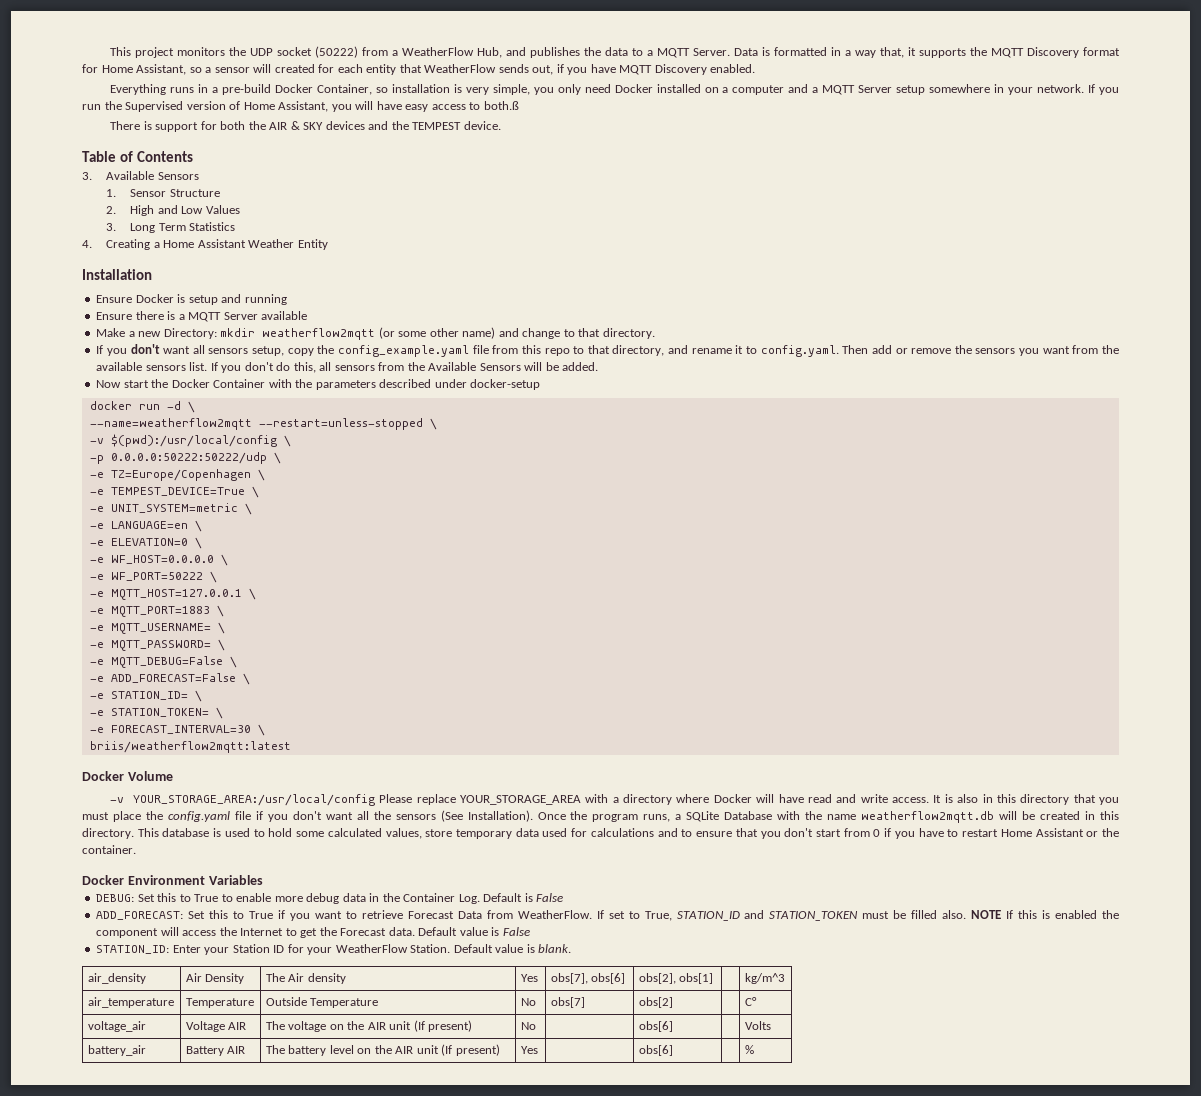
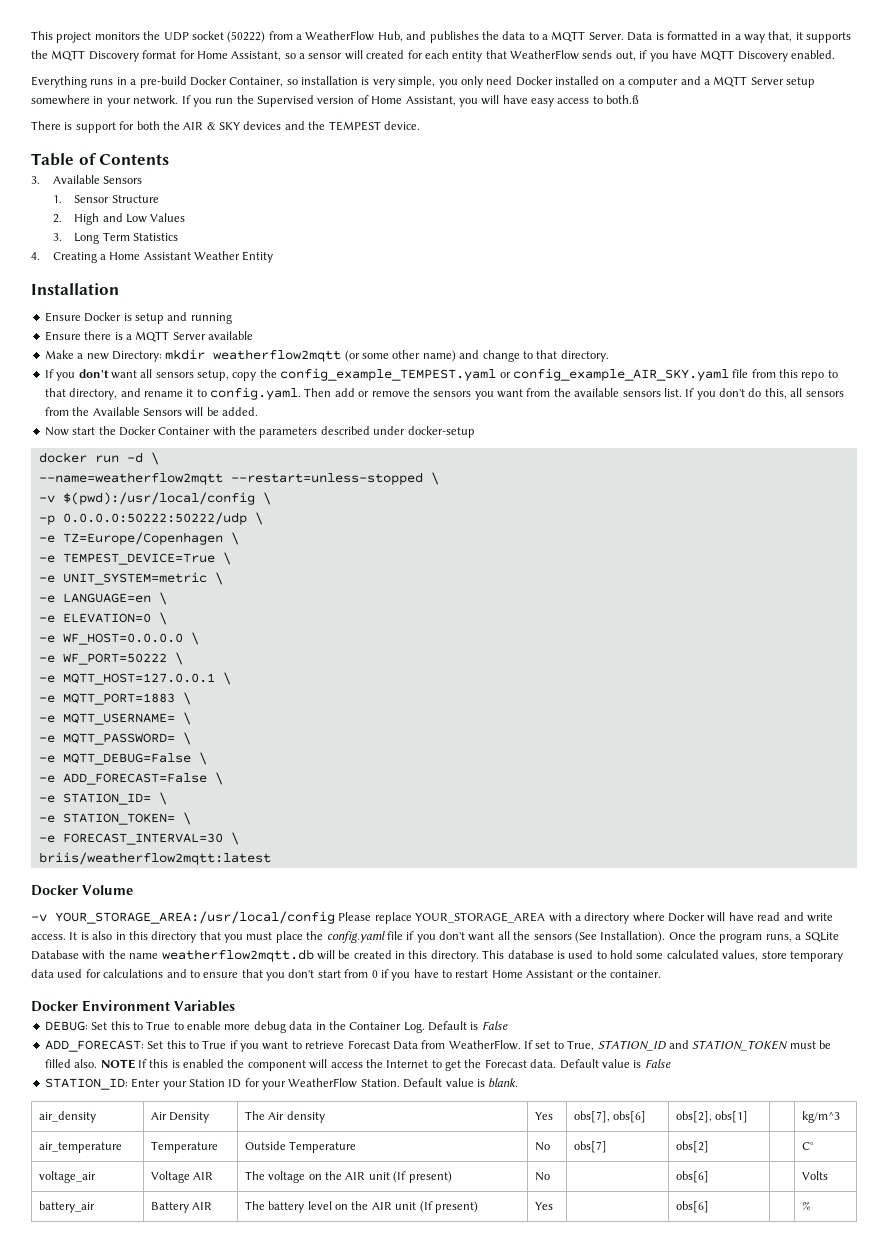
- If you don't want all sensors setup, copy the config_example.yaml file from this repo to that directory, and rename it to config.yaml. Then add or remove the sensors you want from the available sensors list.
+ If you don't want all sensors setup, copy the config_example_TEMPEST.yaml or config_example_AIR_SKY.yaml file from this repo to that directory, and rename it to config.yaml. Then add or remove the sensors you want from the available sensors list.

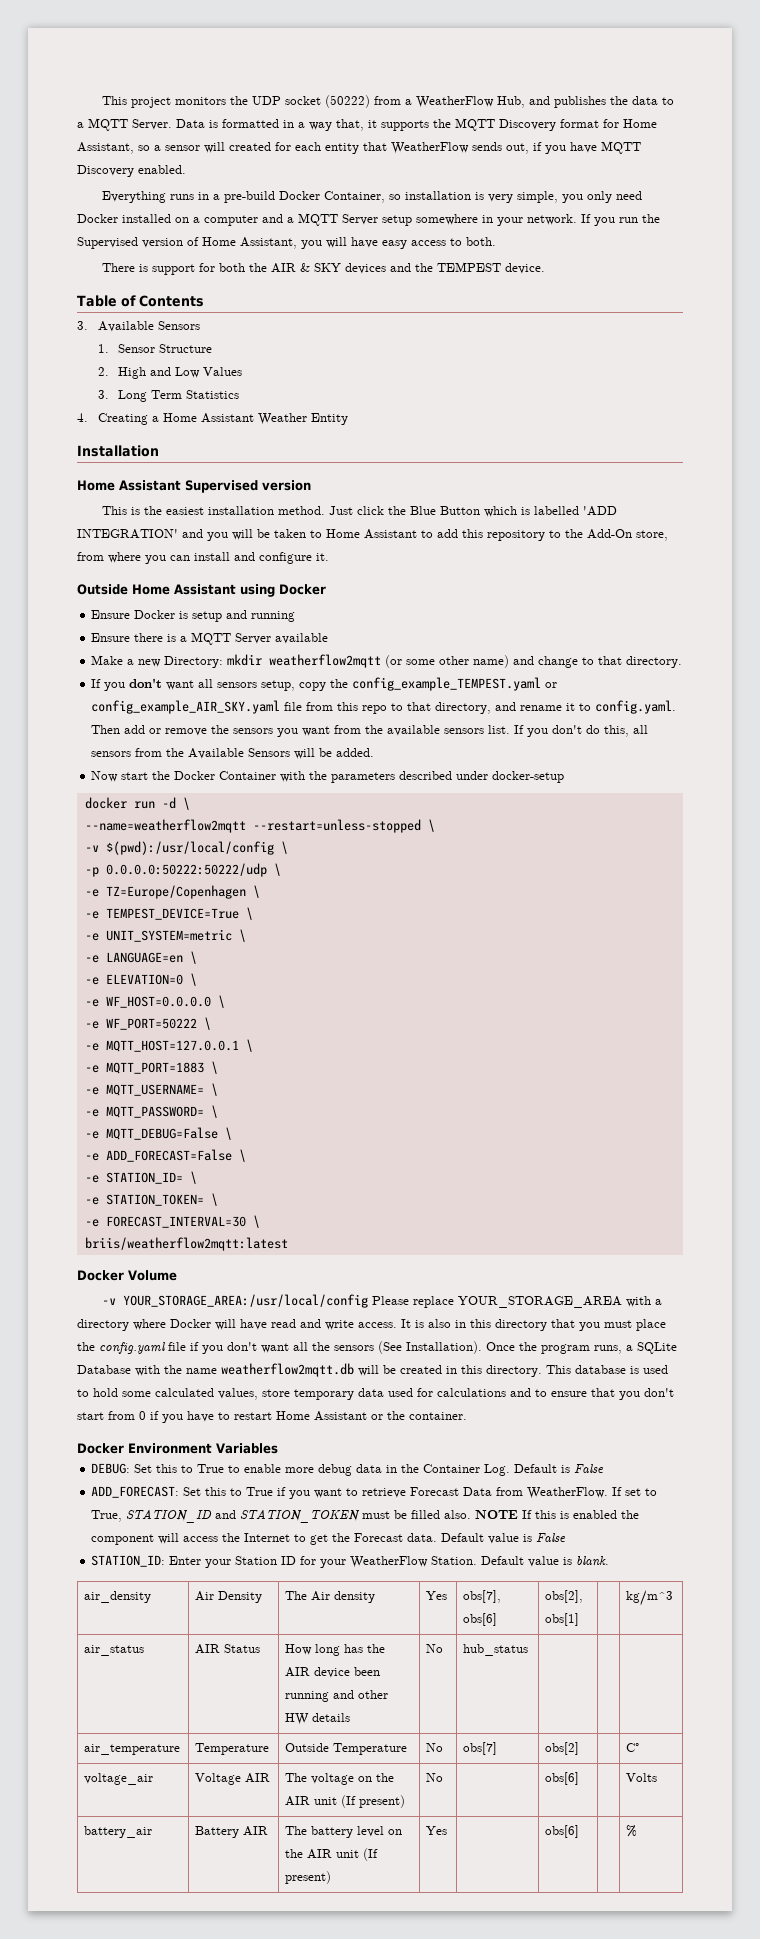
- If you run the Supervised version of Home Assistant, you will have easy access to both.ß
+ If you run the Supervised version of Home Assistant, you will have easy access to both.
+ Home Assistant Supervised version
+ This is the easiest installation method. Just click the Blue Button which is labelled 'ADD INTEGRATION' and you will be taken to Home Assistant to add this repository to the Add-On store, from where you can install and configure it.
+ Outside Home Assistant using Docker
+ air_status | AIR Status | How long has the AIR device been running and other HW details | No | hub_status | | |

